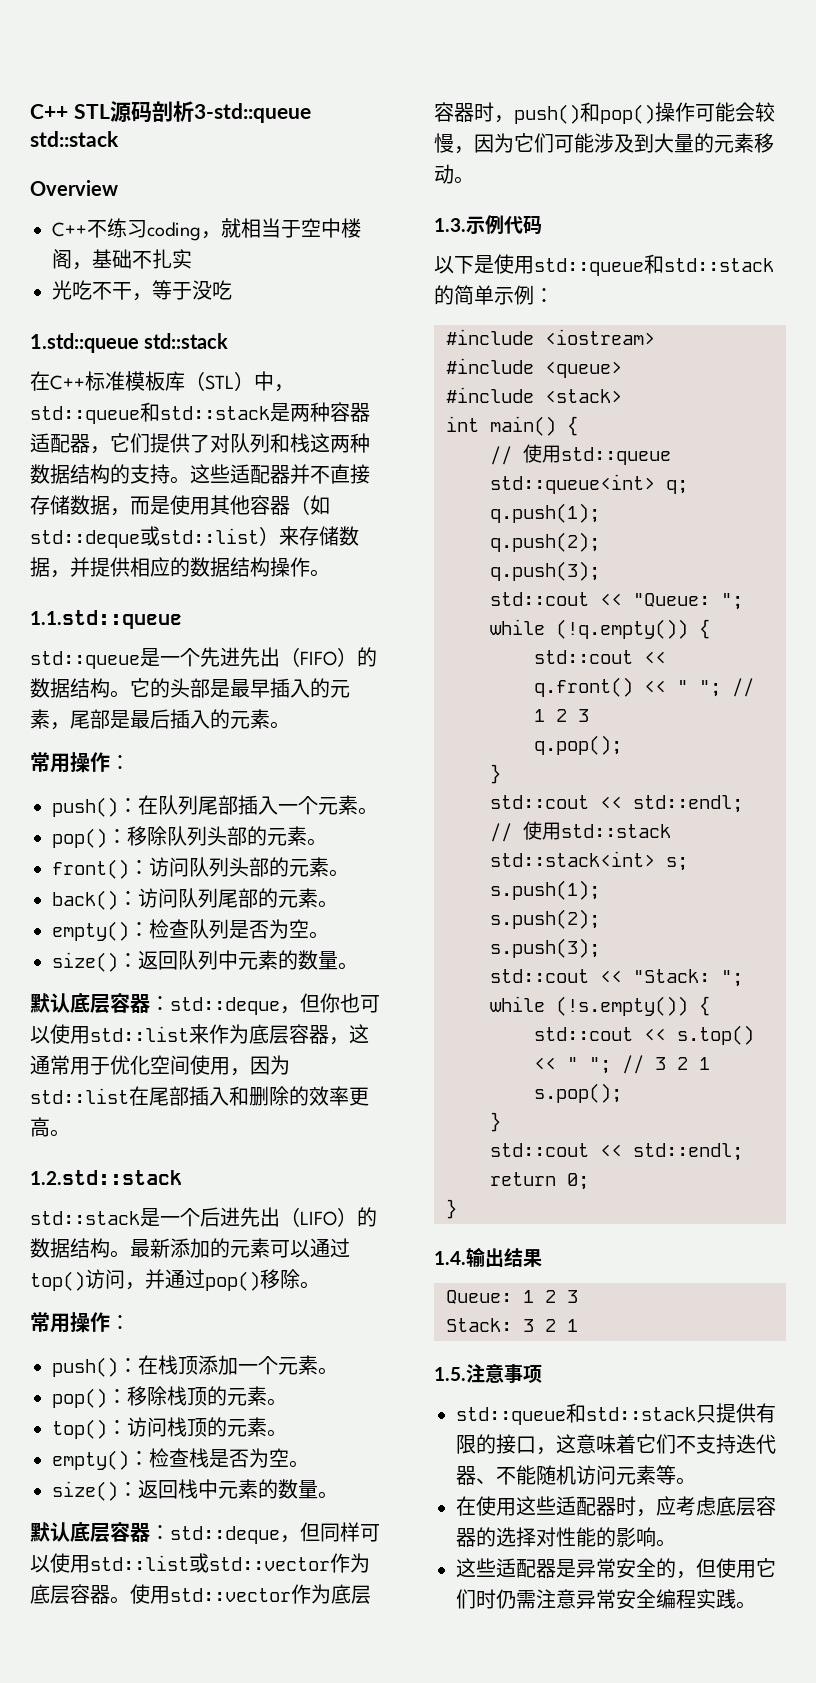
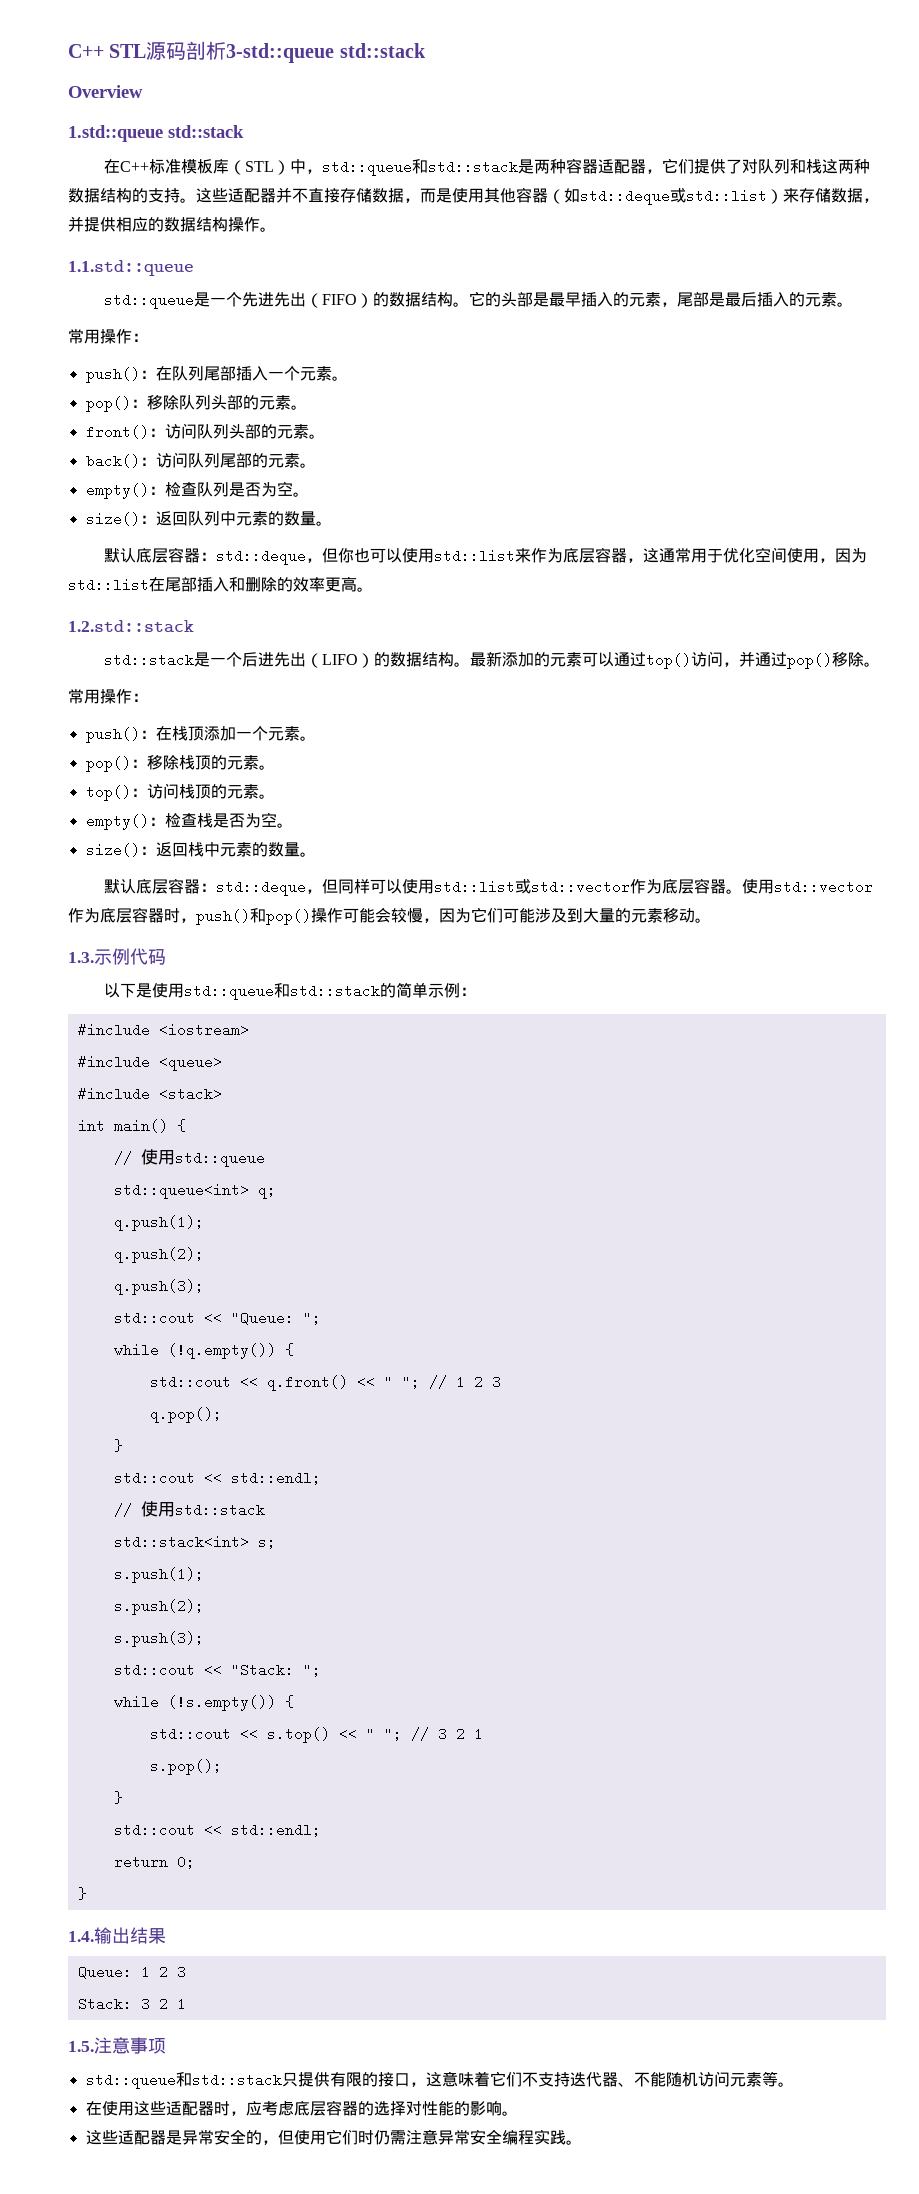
- C++不练习coding，就相当于空中楼阁，基础不扎实
- 光吃不干，等于没吃

